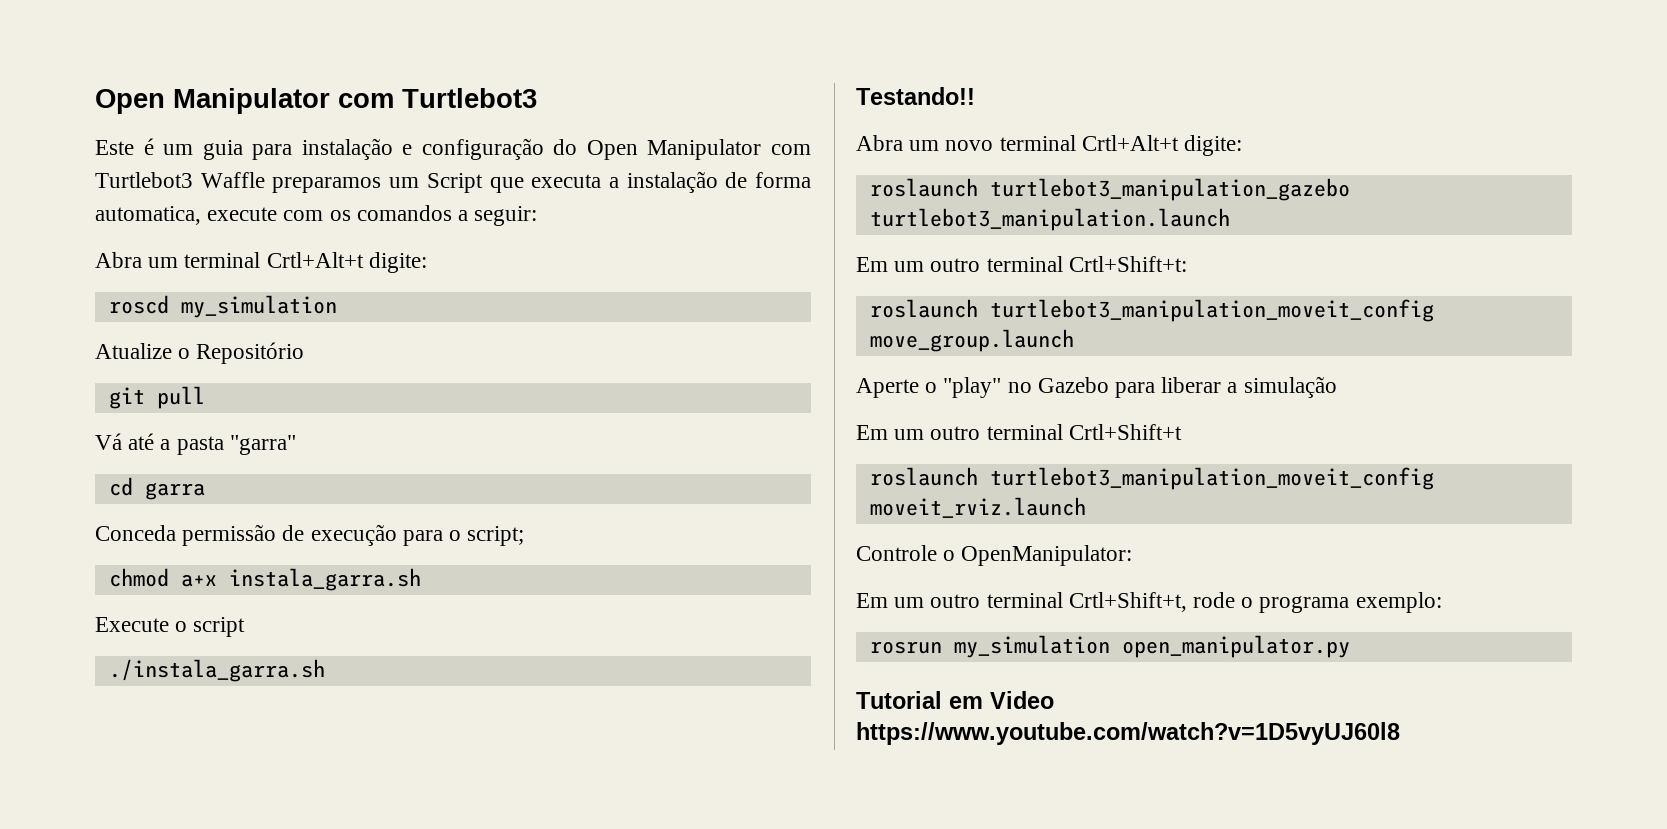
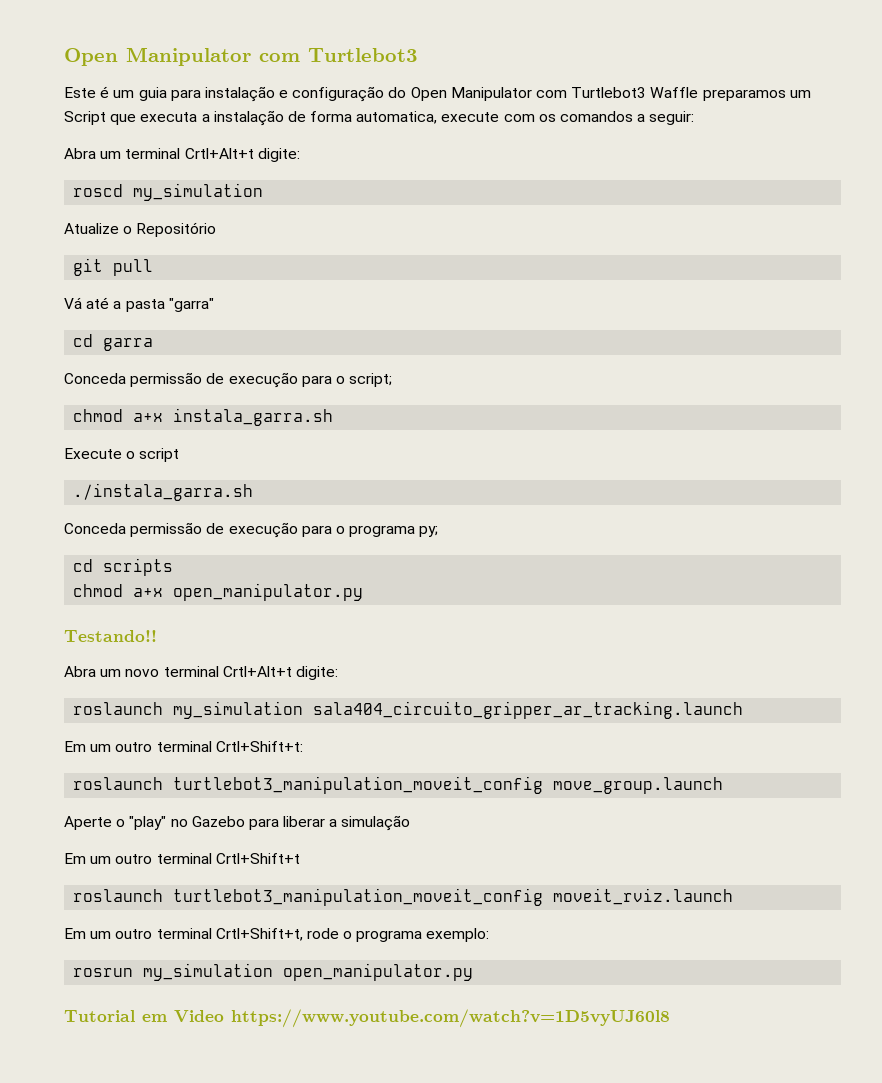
+ Conceda permissão de execução para o programa py;
+ cd scripts
+ chmod a+x open_manipulator.py
- roslaunch turtlebot3_manipulation_gazebo turtlebot3_manipulation.launch
+ roslaunch my_simulation sala404_circuito_gripper_ar_tracking.launch
- Controle o OpenManipulator:

